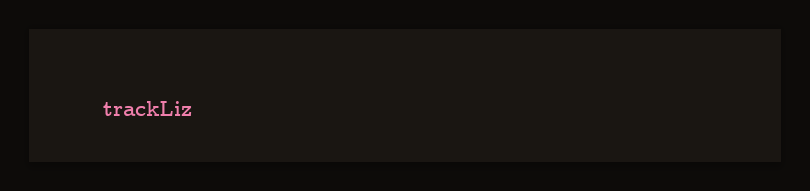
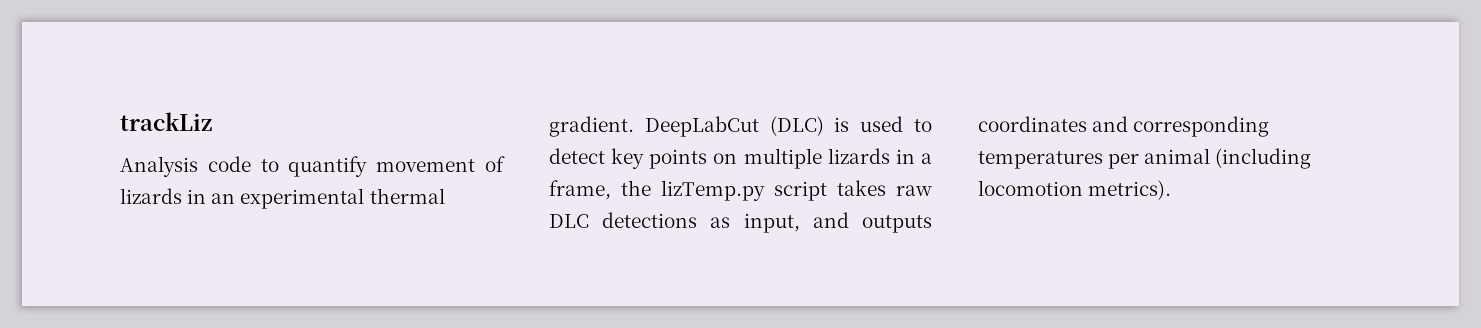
+ Analysis code to quantify movement of lizards in an experimental thermal gradient. DeepLabCut (DLC) is used to detect key points on multiple lizards in a frame, the lizTemp.py script takes raw DLC detections as input, and outputs coordinates and corresponding temperatures per animal (including locomotion metrics).

